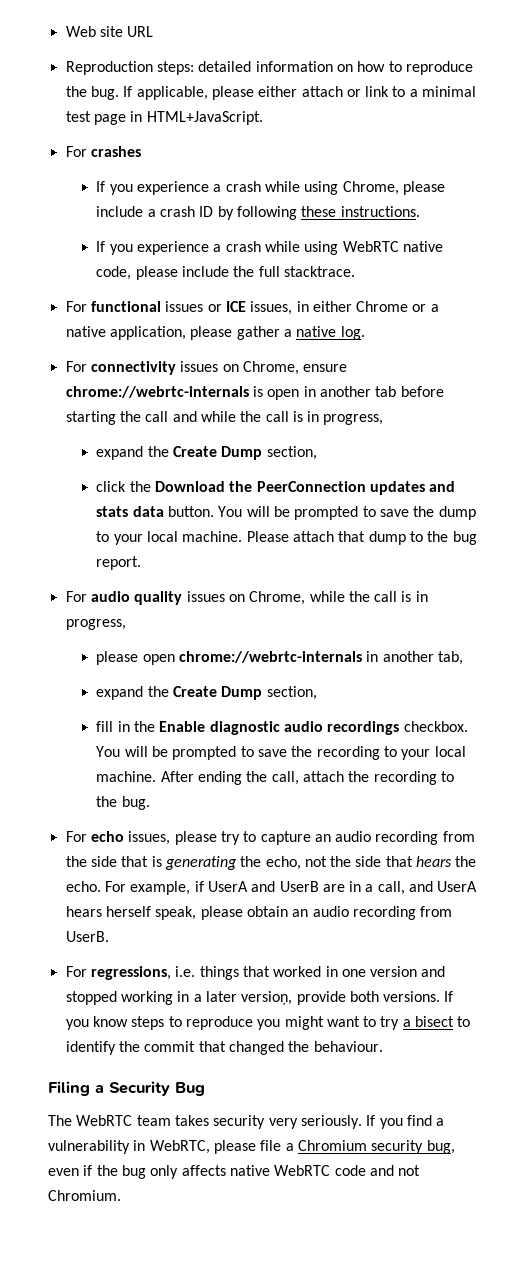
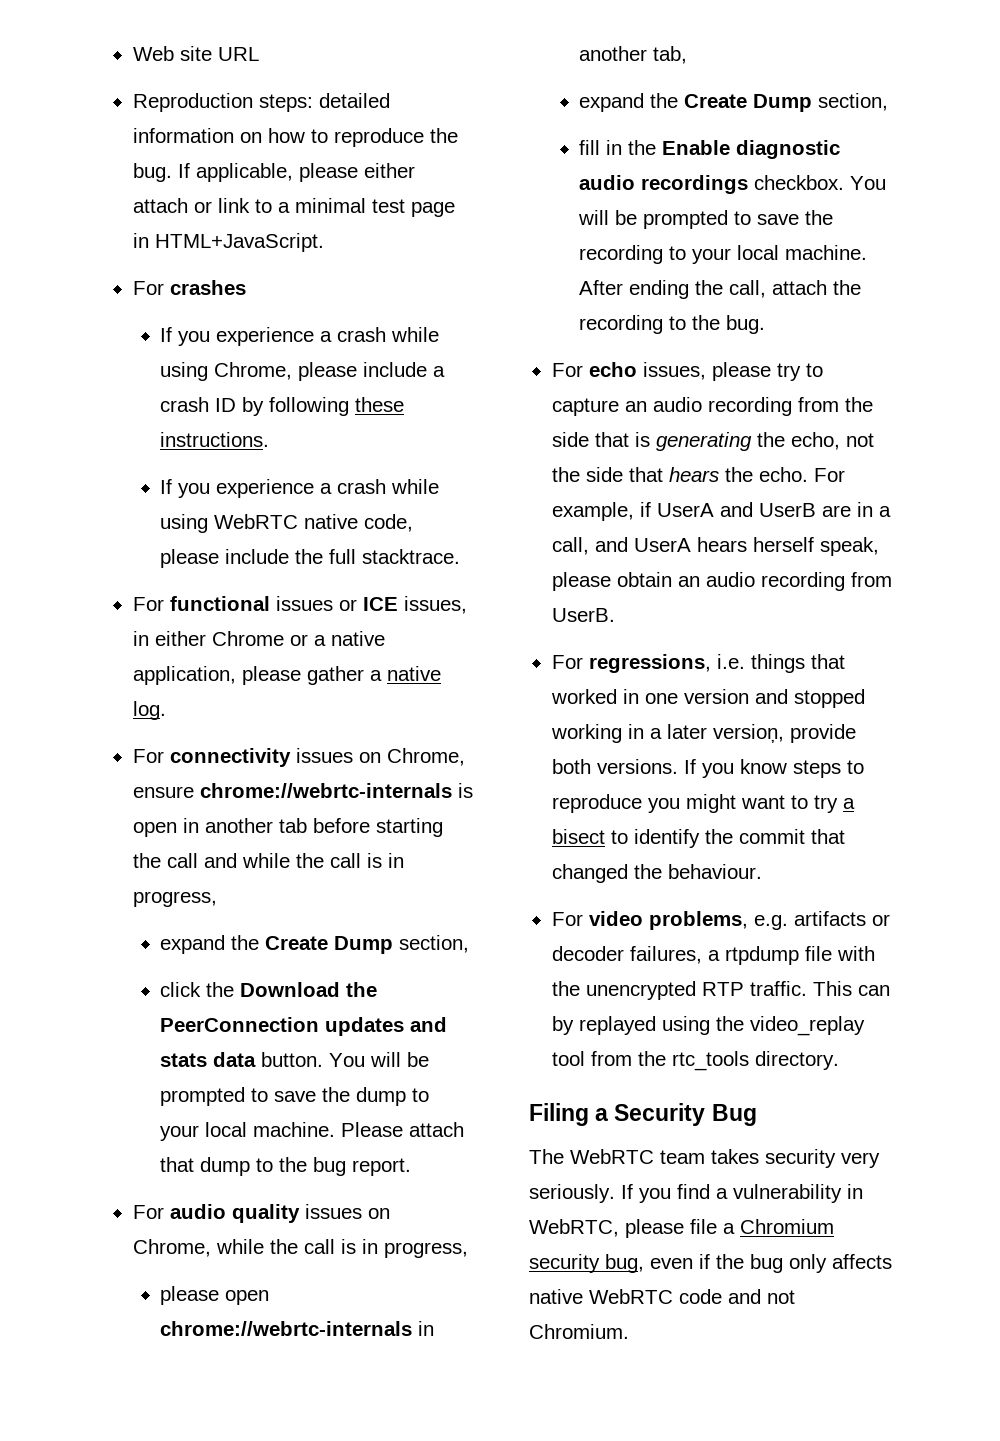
+ For video problems, e.g. artifacts or decoder failures, a rtpdump file with the unencrypted RTP traffic. This can by replayed using the video_replay tool from the rtc_tools directory.

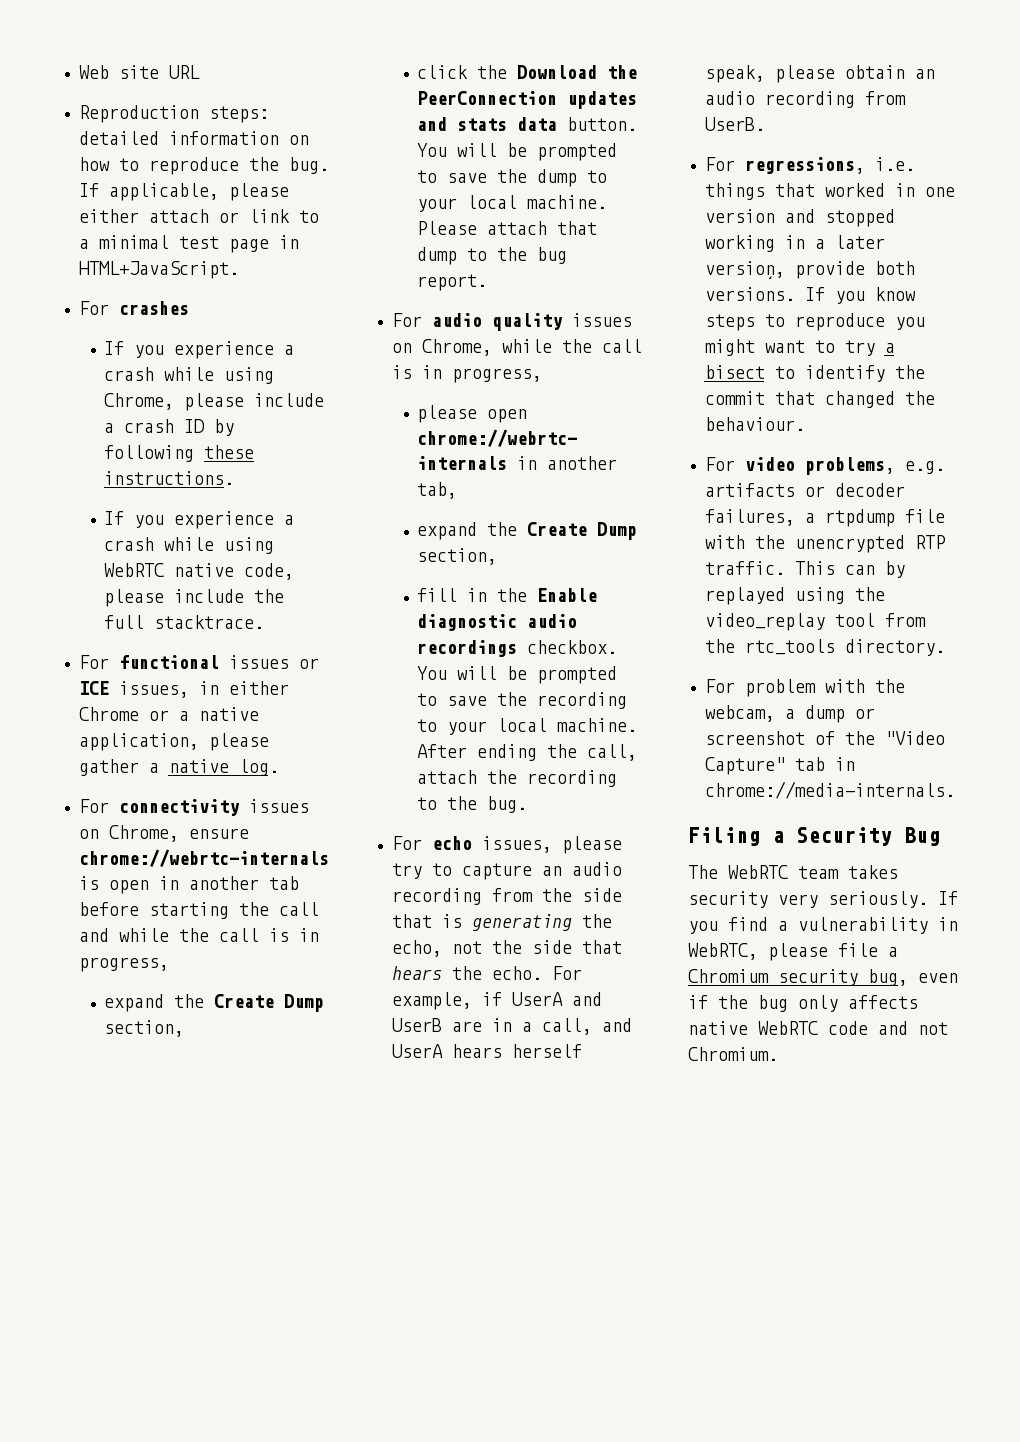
+ For problem with the webcam, a dump or screenshot of the "Video Capture" tab in chrome://media-internals.

